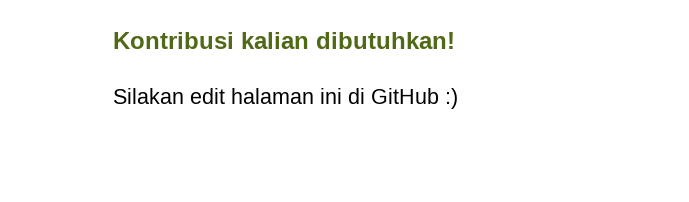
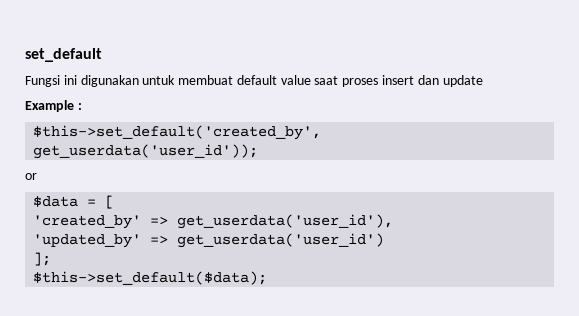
- Kontribusi kalian dibutuhkan!
- Silakan edit halaman ini di GitHub :)
+ set_default
+ Fungsi ini digunakan untuk membuat default value saat proses insert dan update
+ Example :
+ $this->set_default('created_by', get_userdata('user_id'));
+ or
+ $data = [
+ 'created_by' => get_userdata('user_id'),
+ 'updated_by' => get_userdata('user_id')
+ ];
+ $this->set_default($data);

